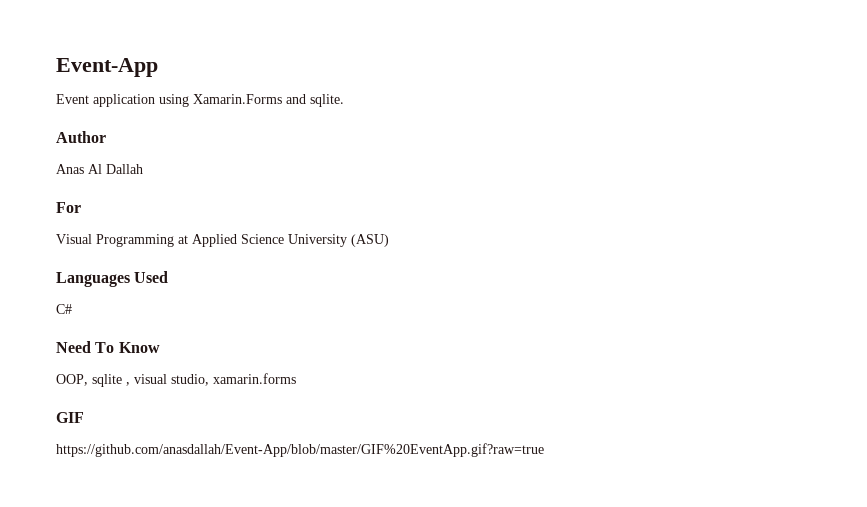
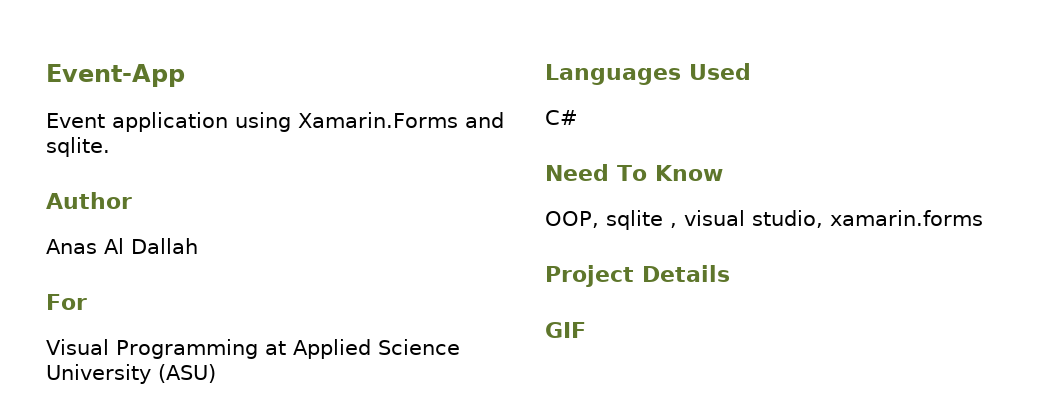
+ Project Details
- https://github.com/anasdallah/Event-App/blob/master/GIF%20EventApp.gif?raw=true

